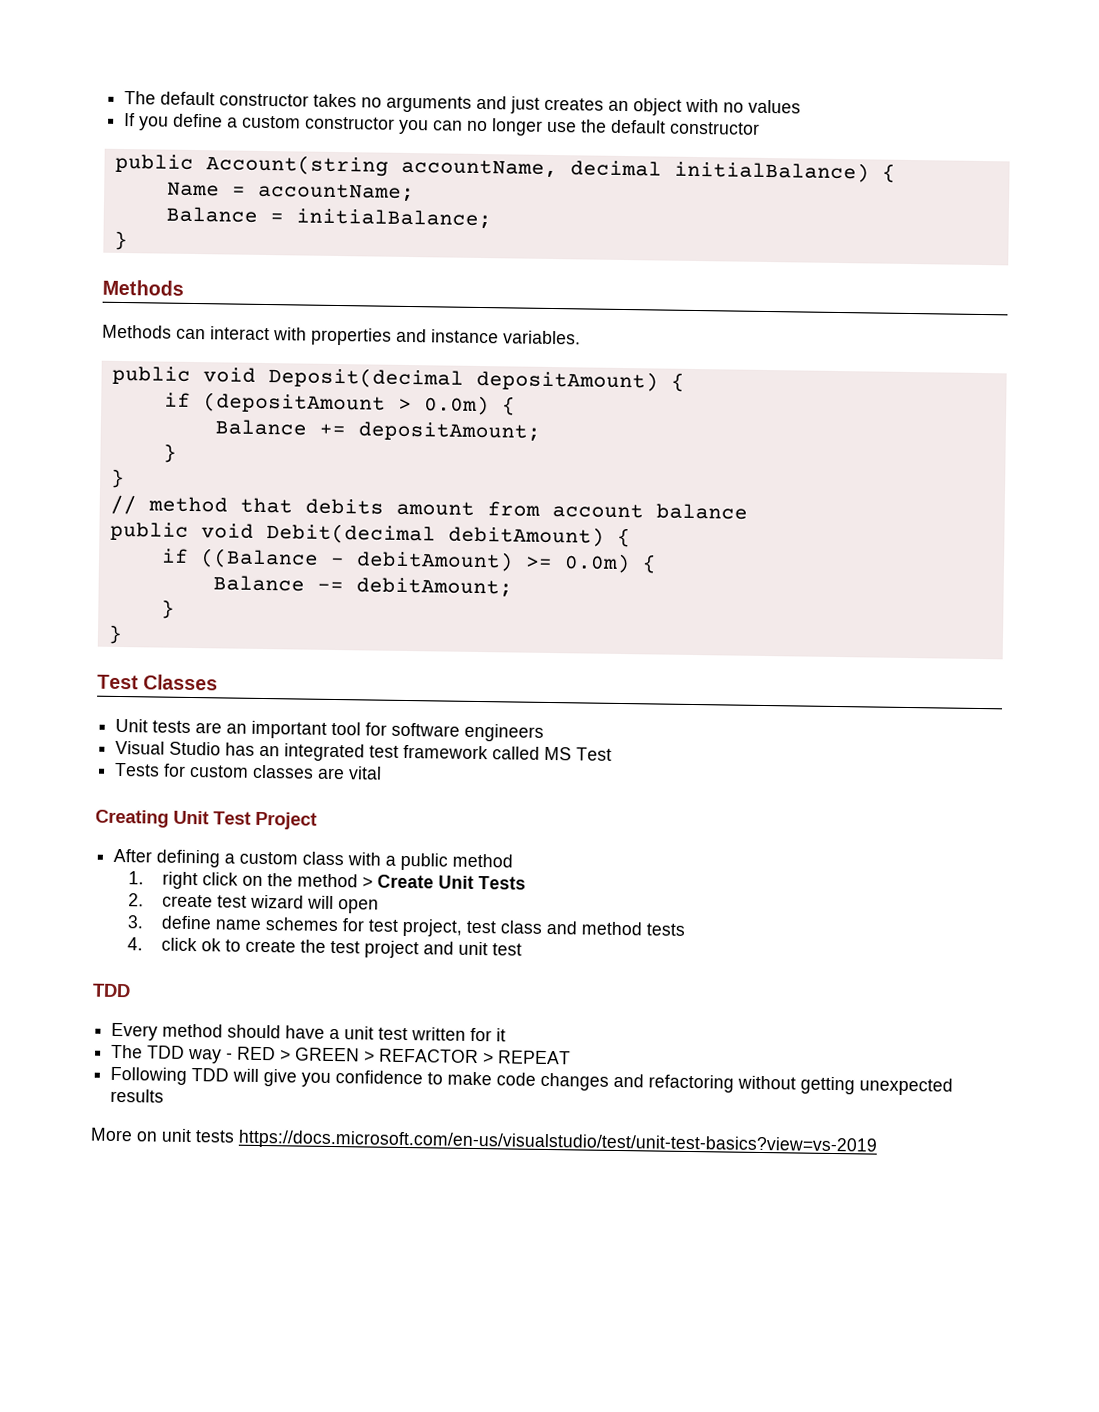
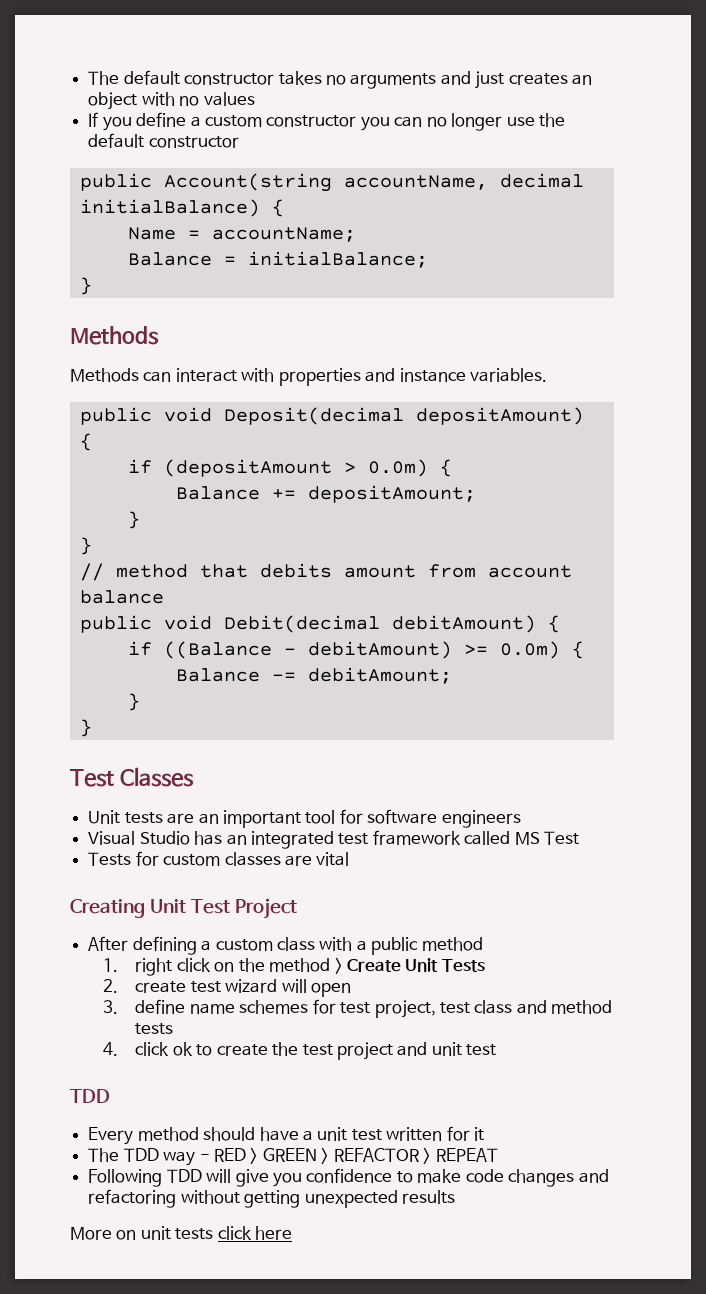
- More on unit tests https://docs.microsoft.com/en-us/visualstudio/test/unit-test-basics?view=vs-2019
+ More on unit tests click here

